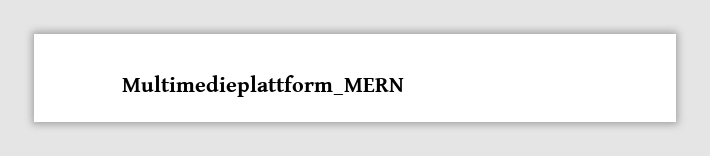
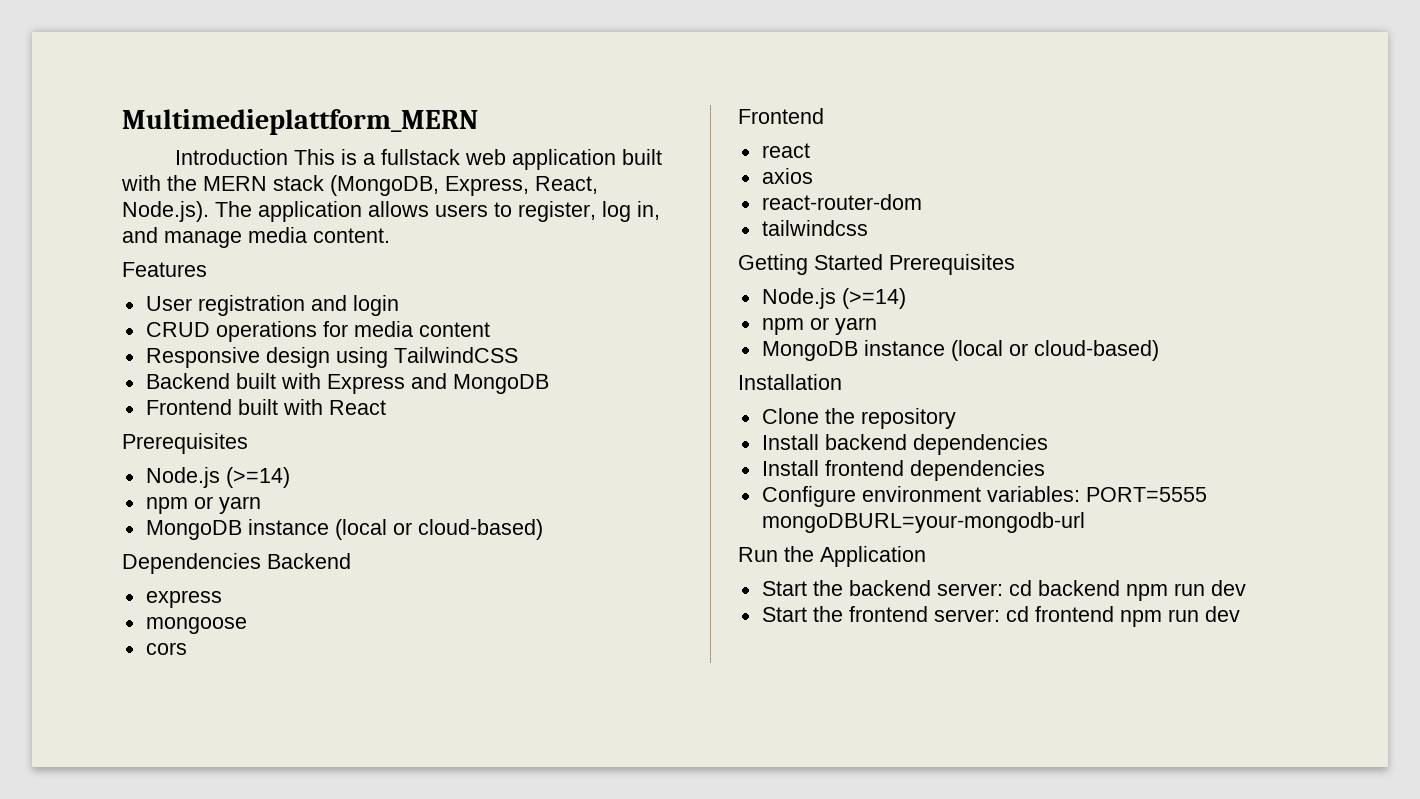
+ Introduction This is a fullstack web application built with the MERN stack (MongoDB, Express, React, Node.js). The application allows users to register, log in, and manage media content.
+ Features
+ User registration and login
+ CRUD operations for media content
+ Responsive design using TailwindCSS
+ Backend built with Express and MongoDB
+ Frontend built with React
+ Prerequisites
+ Node.js (>=14)
+ npm or yarn
+ MongoDB instance (local or cloud-based)
+ Dependencies Backend
+ express
+ mongoose
+ cors
+ Frontend
+ react
+ axios
+ react-router-dom
+ tailwindcss
+ Getting Started Prerequisites
+ Node.js (>=14)
+ npm or yarn
+ MongoDB instance (local or cloud-based)
+ Installation
+ Clone the repository
+ Install backend dependencies
+ Install frontend dependencies
+ Configure environment variables: PORT=5555 mongoDBURL=your-mongodb-url
+ Run the Application
+ Start the backend server: cd backend npm run dev
+ Start the frontend server: cd frontend npm run dev

